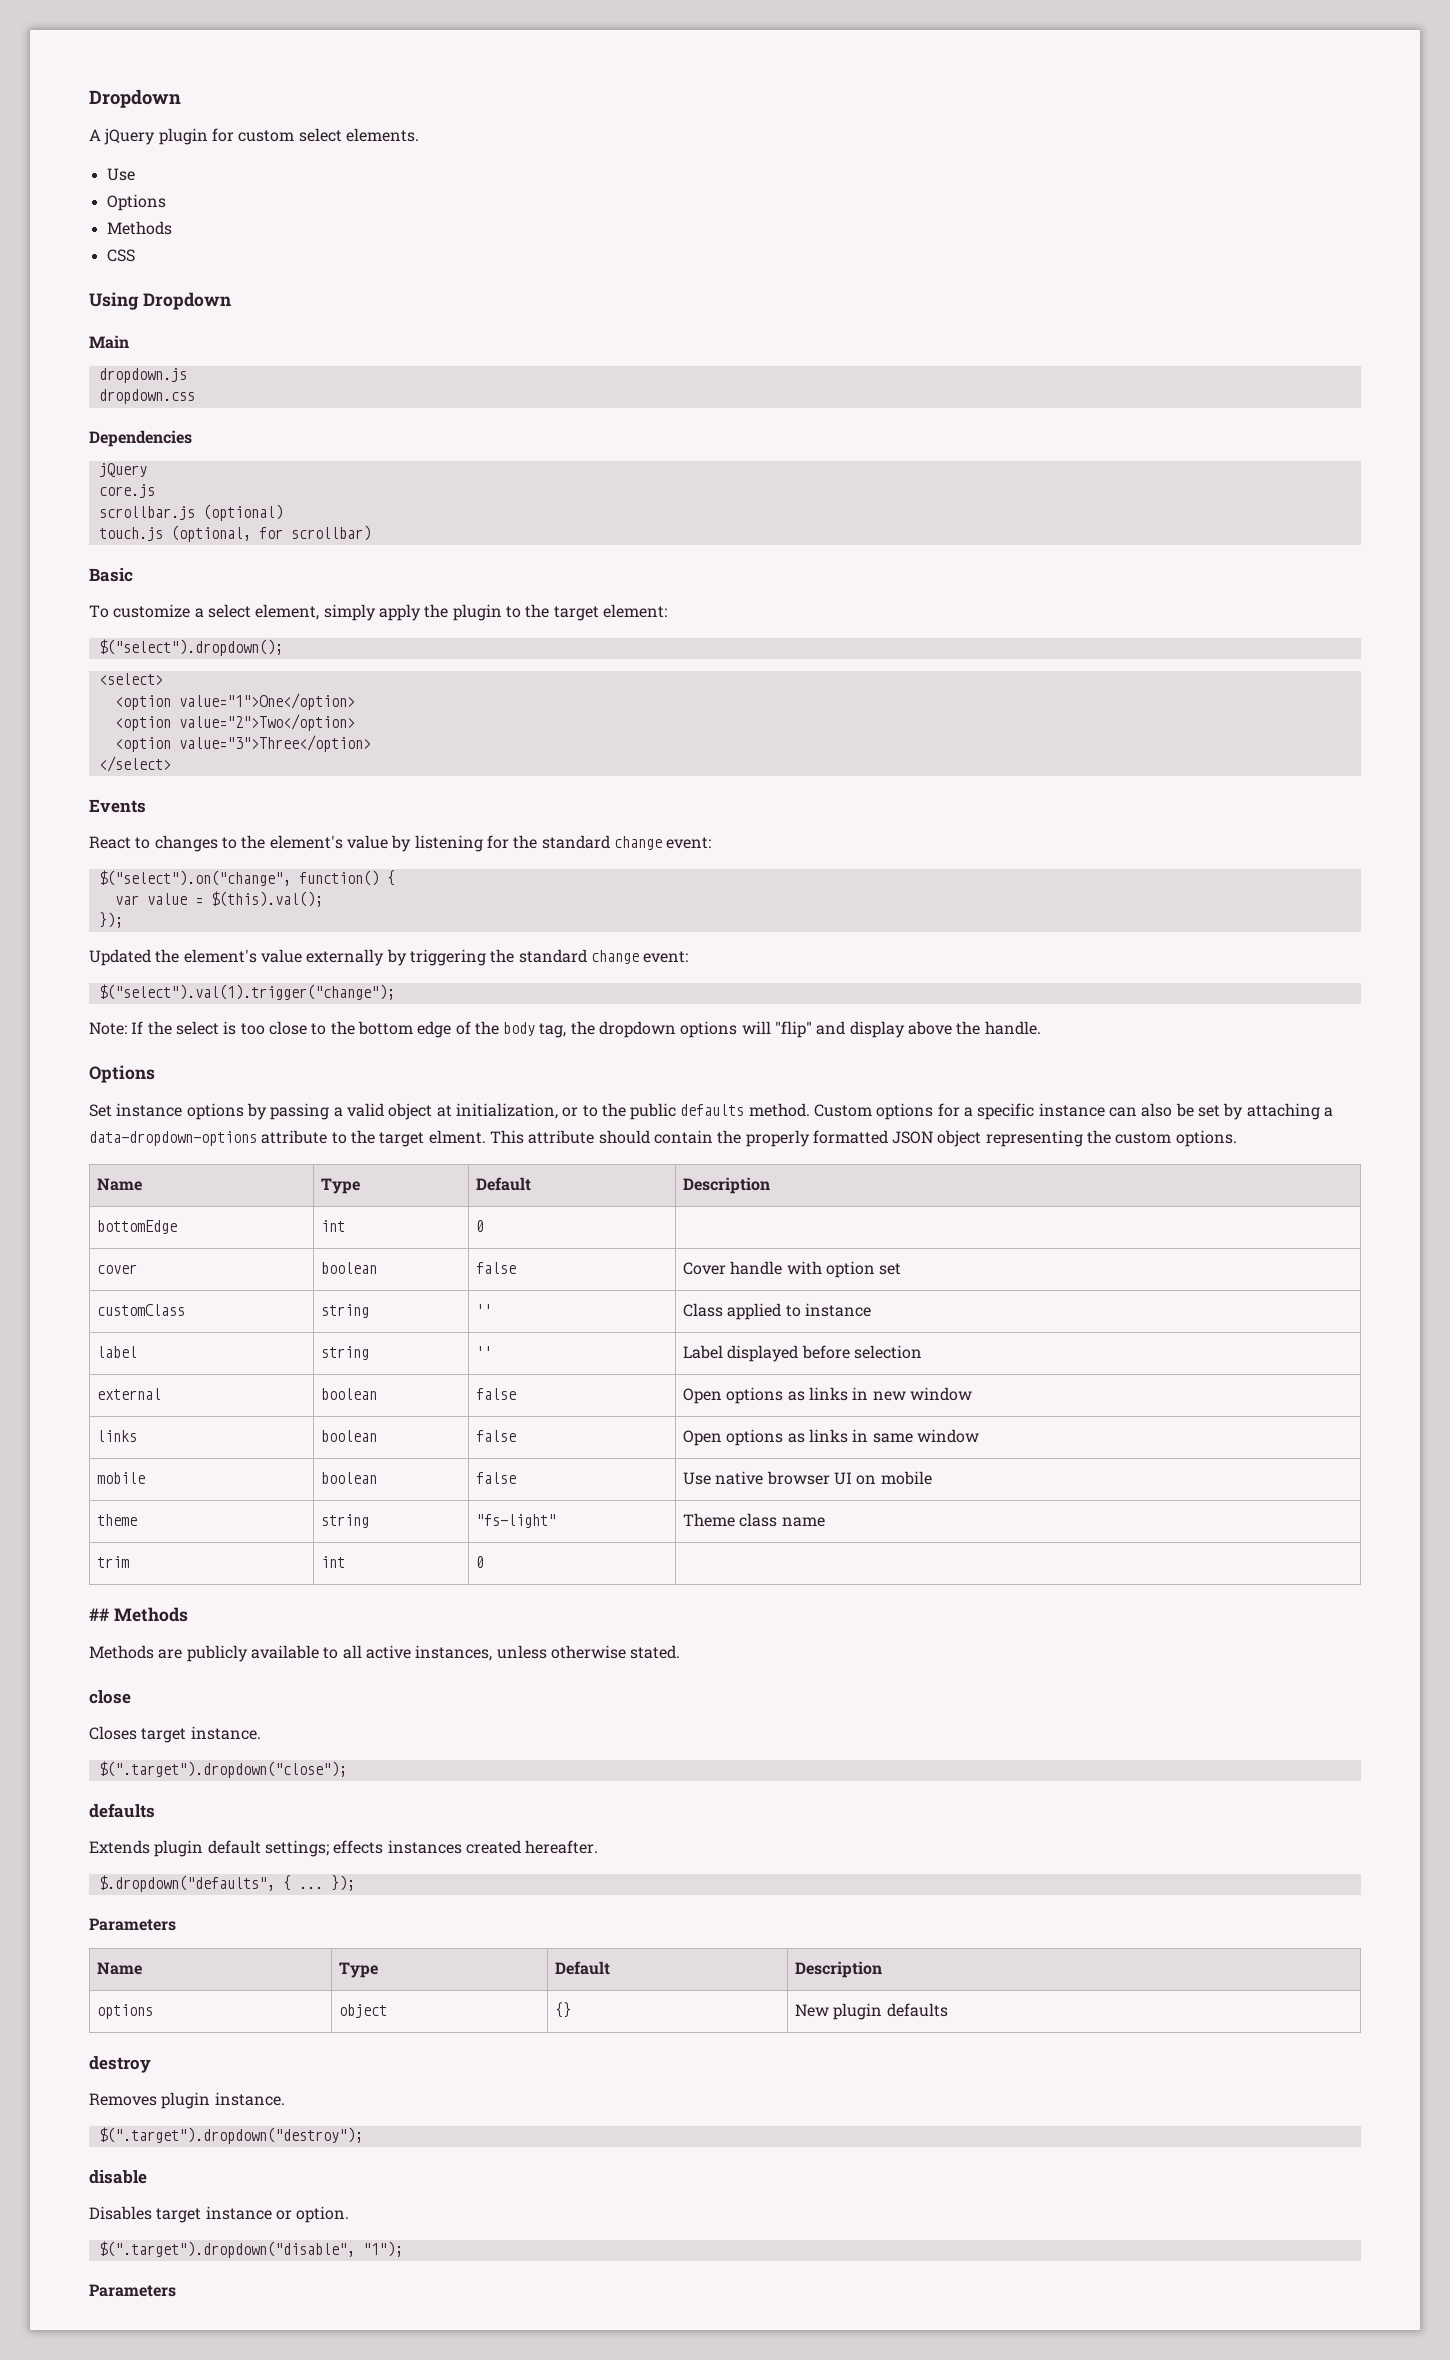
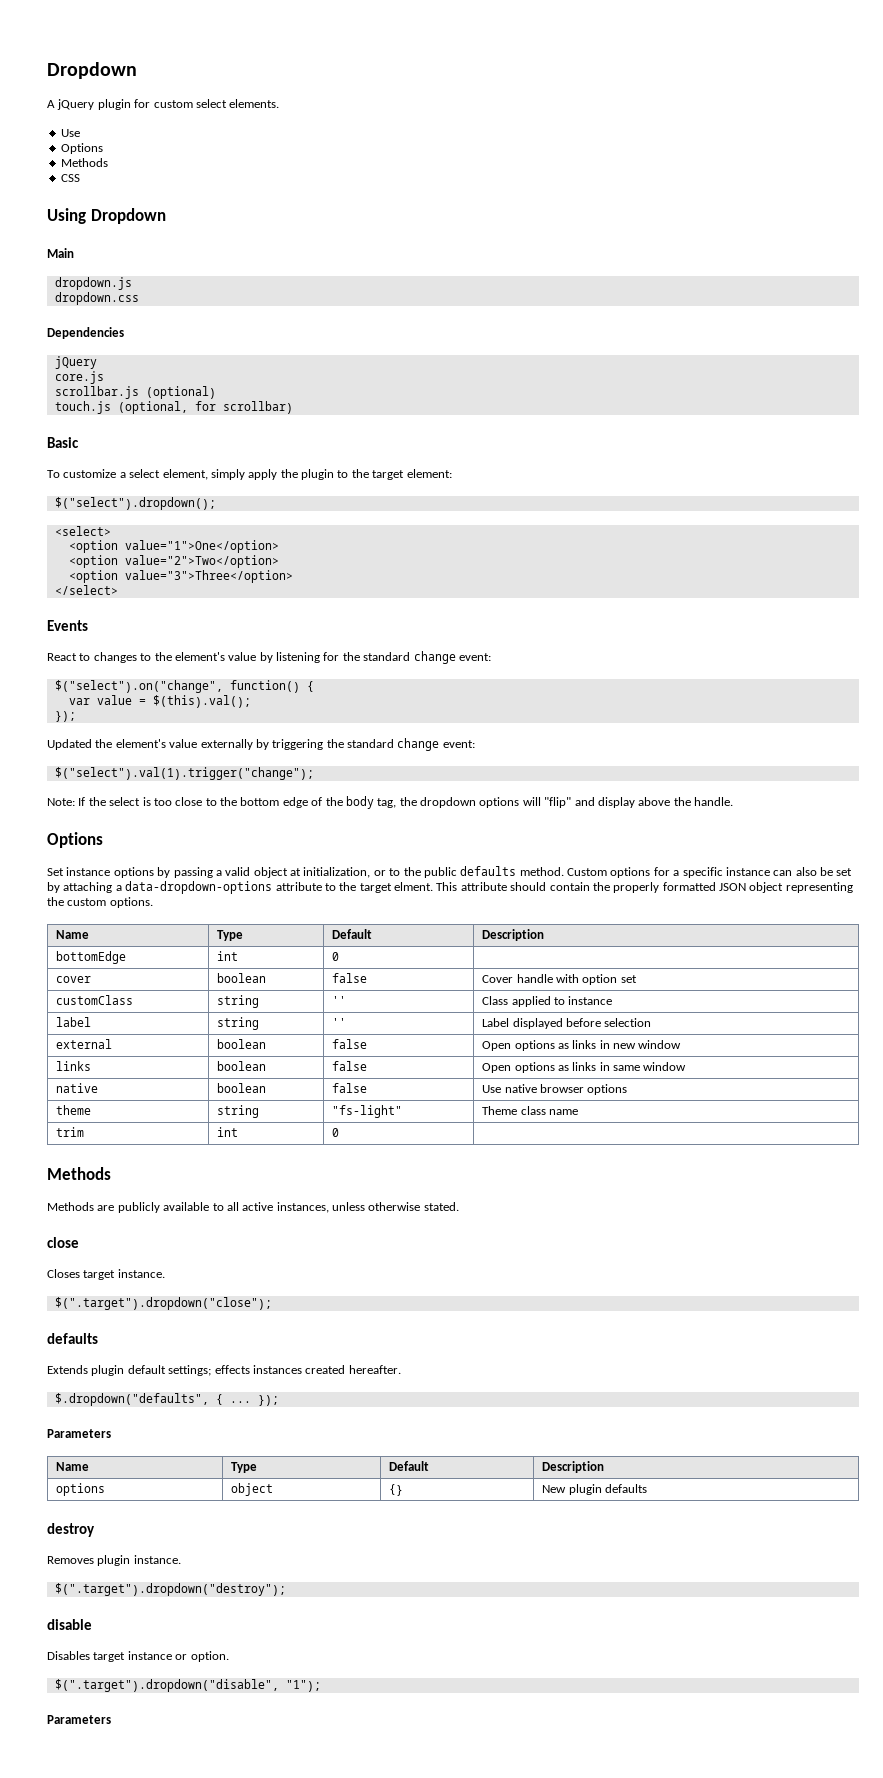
- mobile | boolean | false | Use native browser UI on mobile
+ native | boolean | false | Use native browser options
  trim | int | 0 |
- ## Methods
+ Methods

